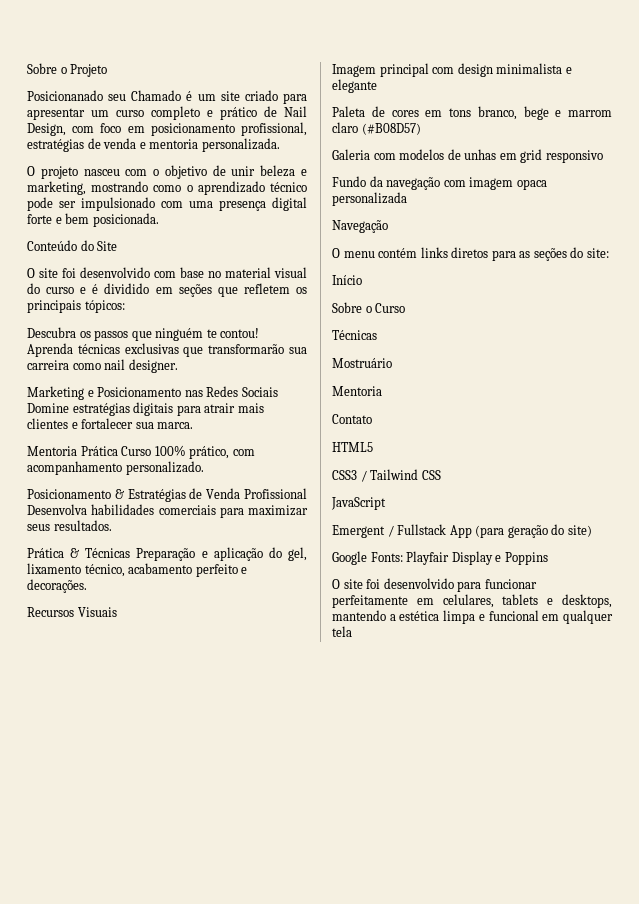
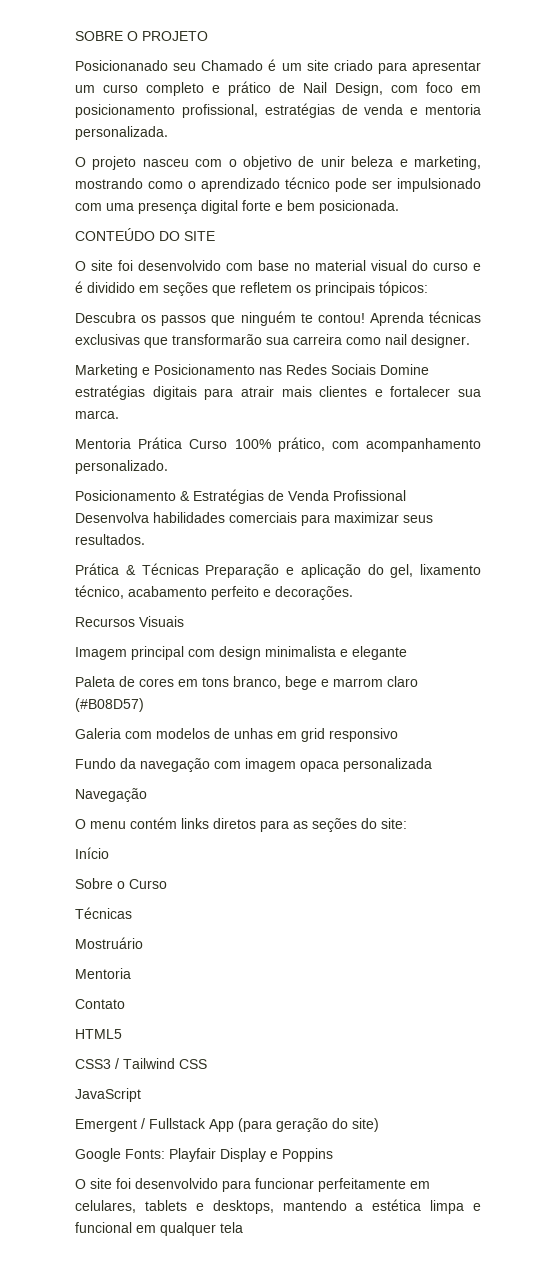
- Sobre o Projeto
+ SOBRE O PROJETO
- Conteúdo do Site
+ CONTEÚDO DO SITE

